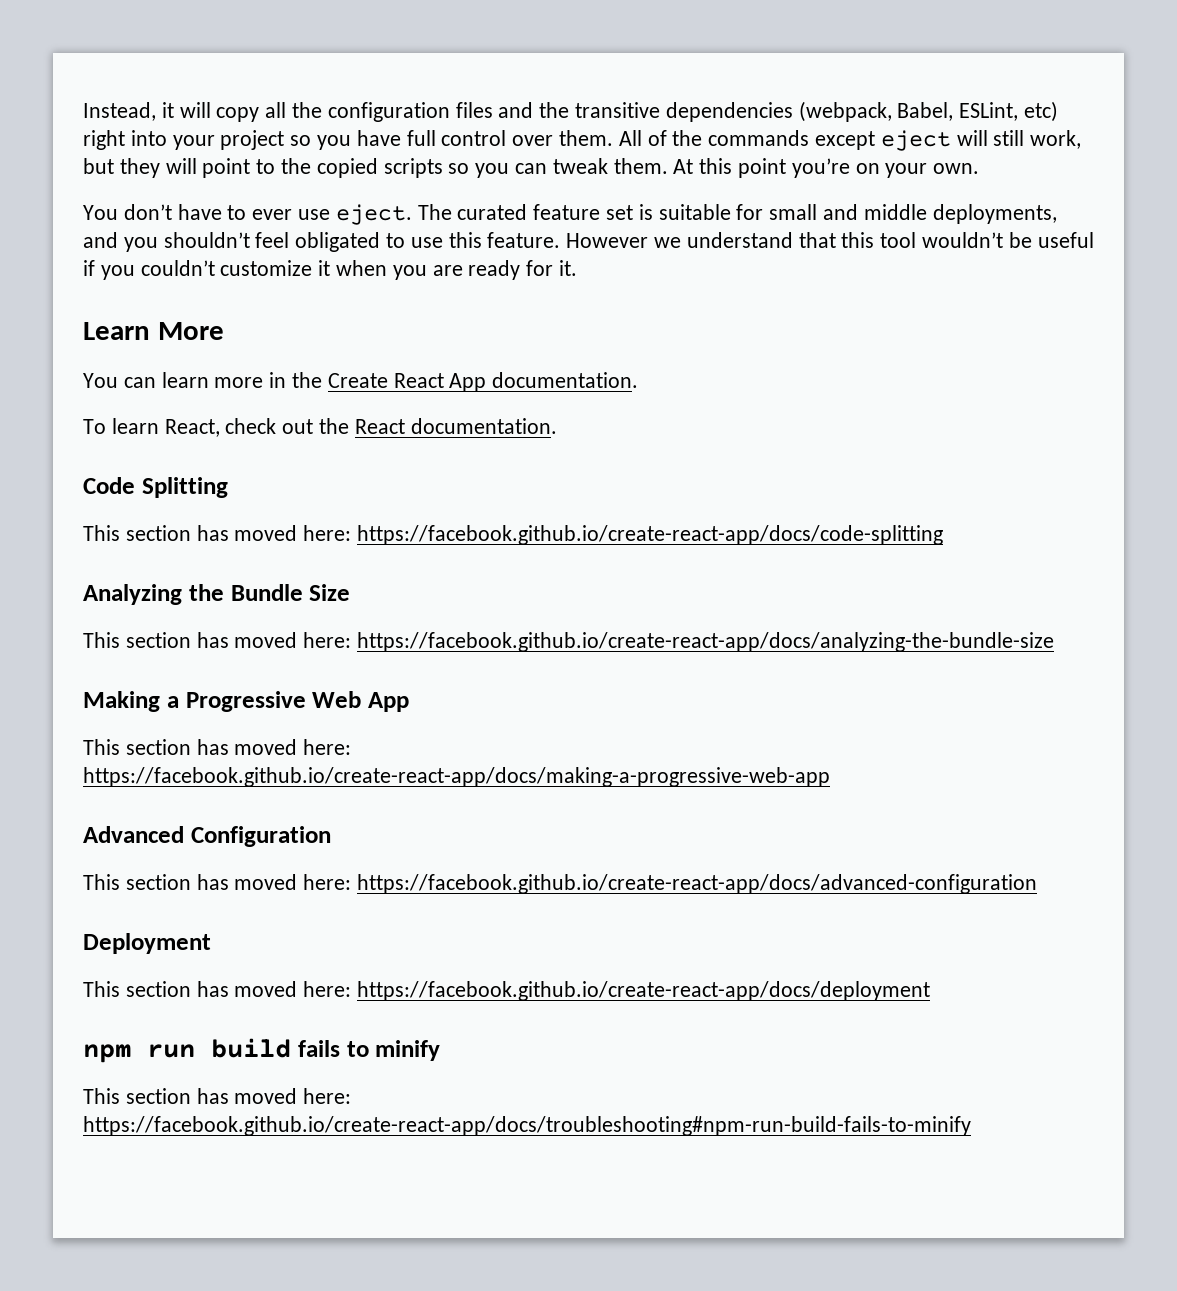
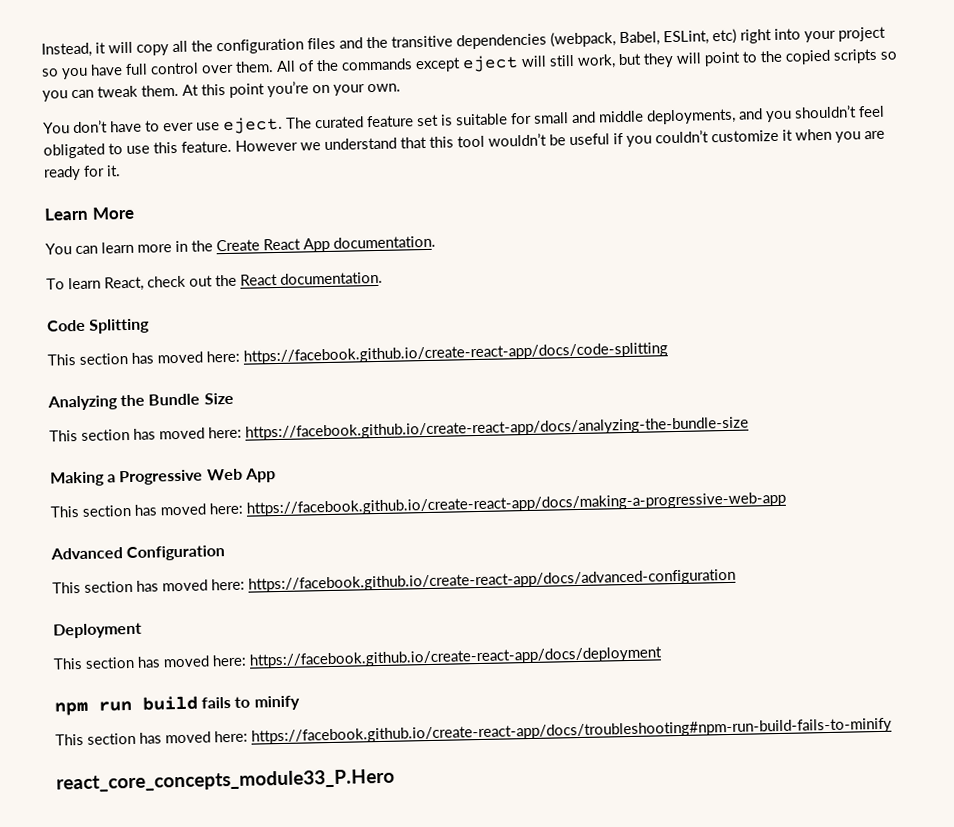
+ react_core_concepts_module33_P.Hero

